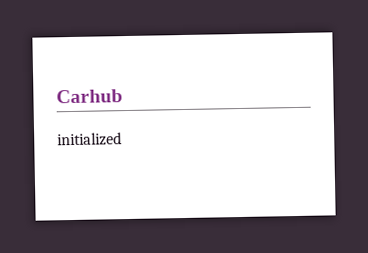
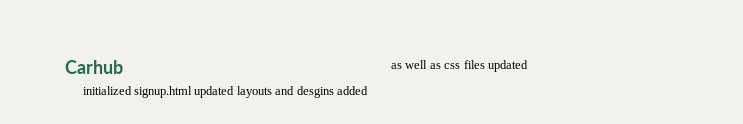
- initialized
+ initialized signup.html updated layouts and desgins added as well as css files updated

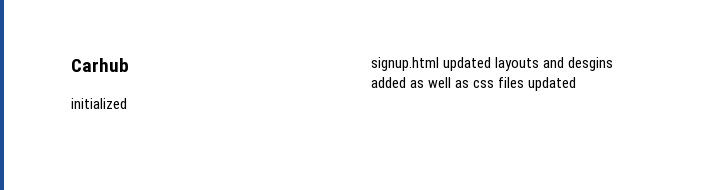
- initialized signup.html updated layouts and desgins added as well as css files updated
+ initialized
+ signup.html updated layouts and desgins added as well as css files updated

